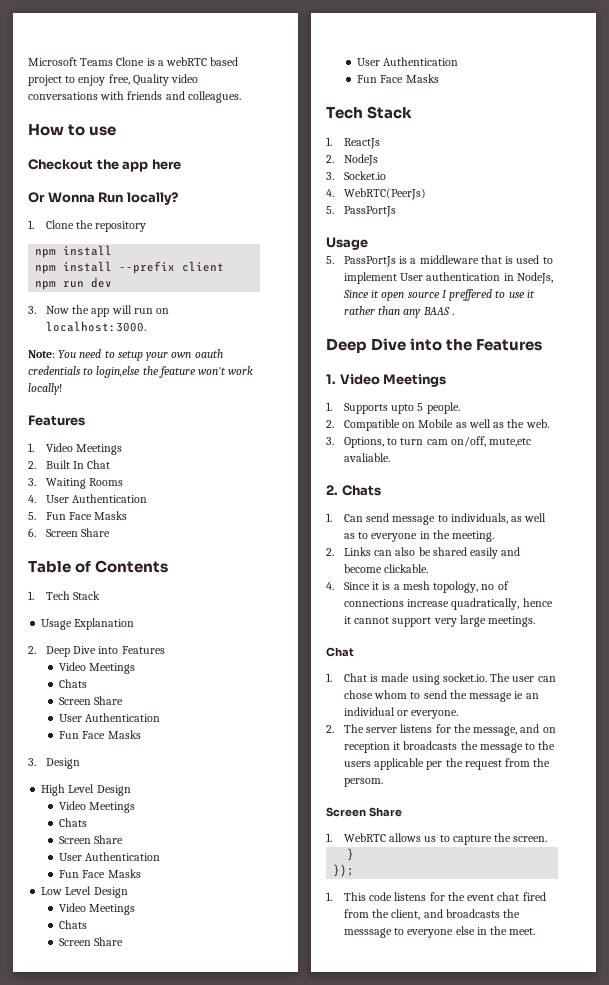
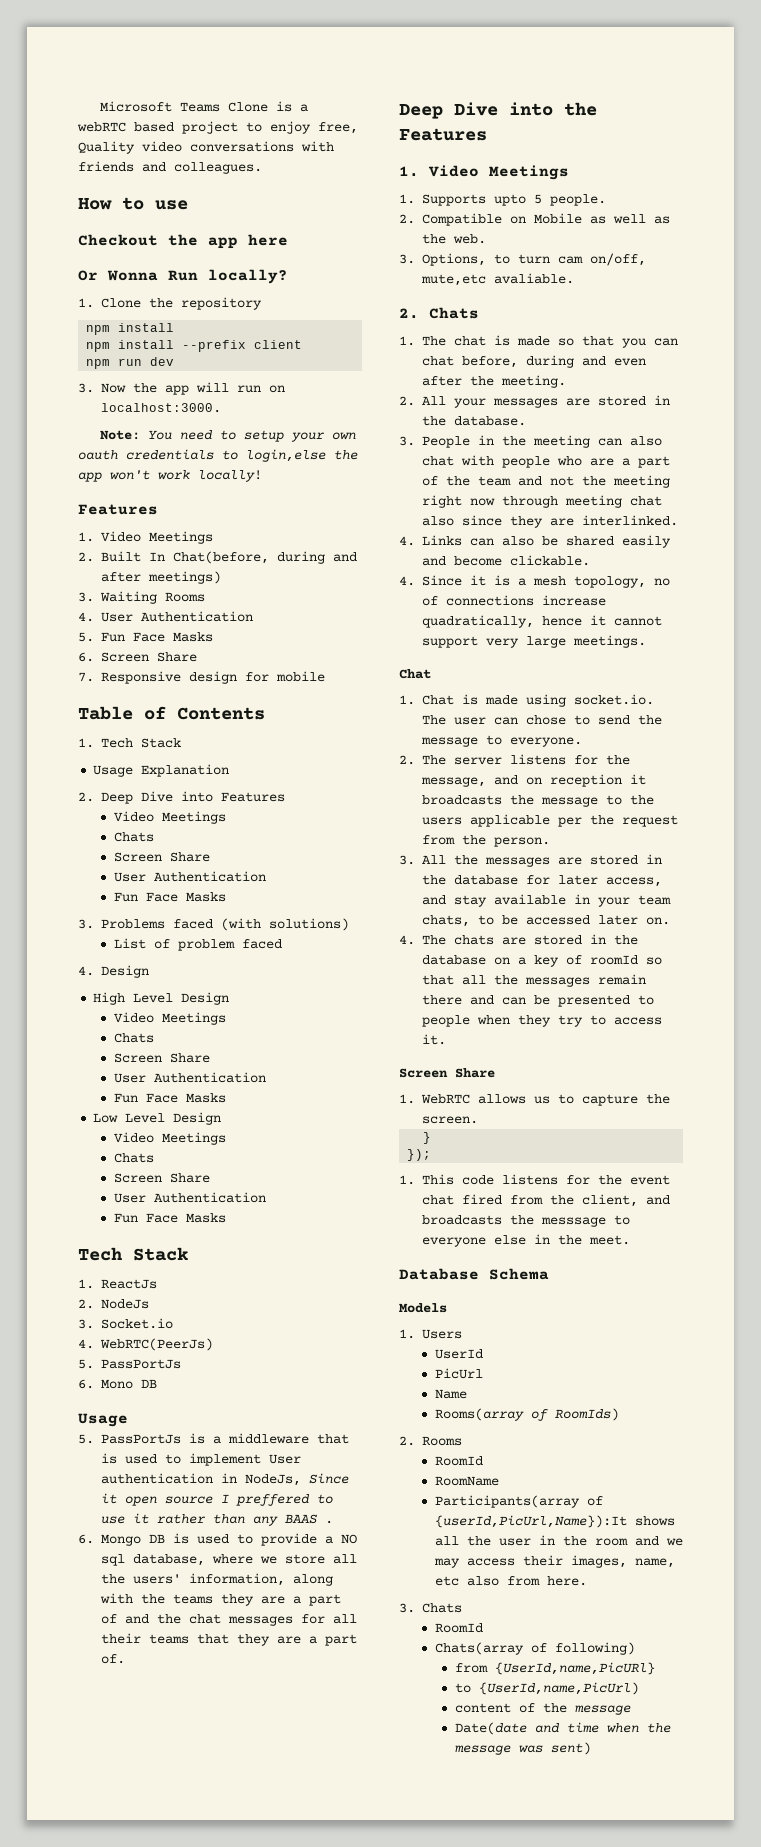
- Note: You need to setup your own oauth credentials to login,else the feature won't work locally!
+ Note: You need to setup your own oauth credentials to login,else the app won't work locally!
- 2. Built In Chat
+ 2. Built In Chat(before, during and after meetings)
+ 7. Responsive design for mobile
- 3. Design
+ 3. Problems faced (with solutions)
+ List of problem faced
+ 4. Design
+ 6. Mono DB
+ 6. Mongo DB is used to provide a NO sql database, where we store all the users' information, along with the teams they are a part of and the chat messages for all their teams that they are a part of.
- 1. Can send message to individuals, as well as to everyone in the meeting.
- 2. Links can also be shared easily and become clickable.
+ 1. The chat is made so that you can chat before, during and even after the meeting.
+ 2. All your messages are stored in the database.
+ 3. People in the meeting can also chat with people who are a part of the team and not the meeting right now through meeting chat also since they are interlinked.
+ 4. Links can also be shared easily and become clickable.
- 1. Chat is made using socket.io. The user can chose whom to send the message ie an individual or everyone.
+ 1. Chat is made using socket.io. The user can chose to send the message to everyone.
- 2. The server listens for the message, and on reception it broadcasts the message to the users applicable per the request from the persom.
+ 2. The server listens for the message, and on reception it broadcasts the message to the users applicable per the request from the person.
+ 3. All the messages are stored in the database for later access, and stay available in your team chats, to be accessed later on.
+ 4. The chats are stored in the database on a key of roomId so that all the messages remain there and can be presented to people when they try to access it.
+ Database Schema
+ Models
+ 1. Users
+ UserId
+ PicUrl
+ Name
+ Rooms(array of RoomIds)
+ 2. Rooms
+ RoomId
+ RoomName
+ Participants(array of {userId,PicUrl,Name}):It shows all the user in the room and we may access their images, name, etc also from here.
+ 3. Chats
+ RoomId
+ Chats(array of following)
+ from {UserId,name,PicURl}
+ to {UserId,name,PicUrl)
+ content of the message
+ Date(date and time when the message was sent)

